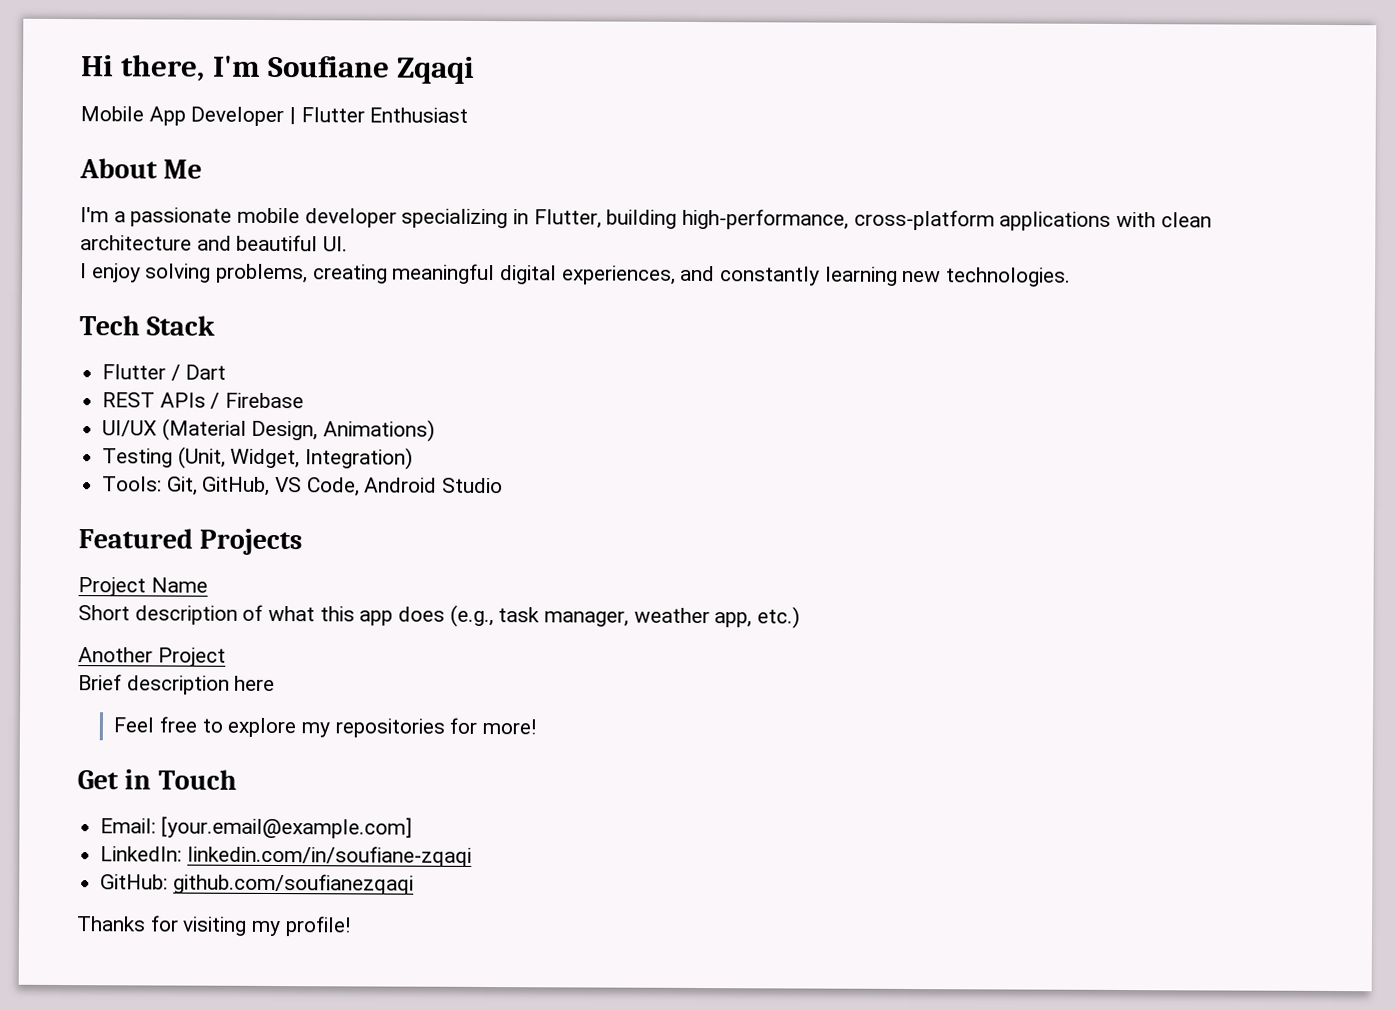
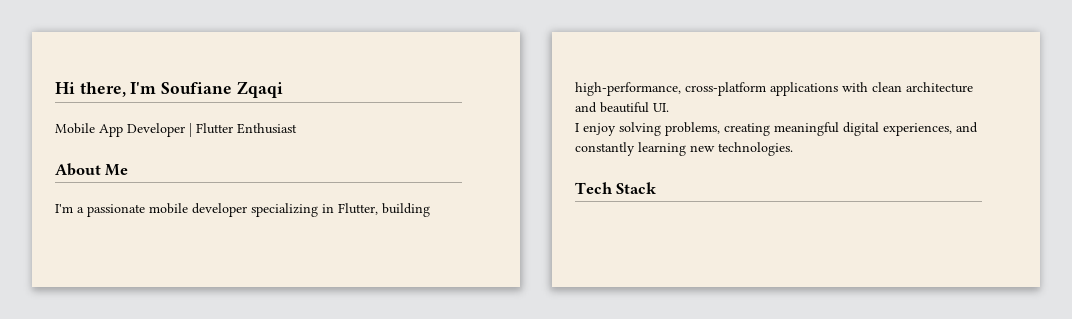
- Flutter / Dart
- REST APIs / Firebase
- UI/UX (Material Design, Animations)
- Testing (Unit, Widget, Integration)
- Tools: Git, GitHub, VS Code, Android Studio
- Featured Projects
- Project Name
- Short description of what this app does (e.g., task manager, weather app, etc.)
- Another Project
- Brief description here
- Feel free to explore my repositories for more!
- Get in Touch
- Email: [your.email@example.com]
- LinkedIn: linkedin.com/in/soufiane-zqaqi
- GitHub: github.com/soufianezqaqi
- Thanks for visiting my profile!

